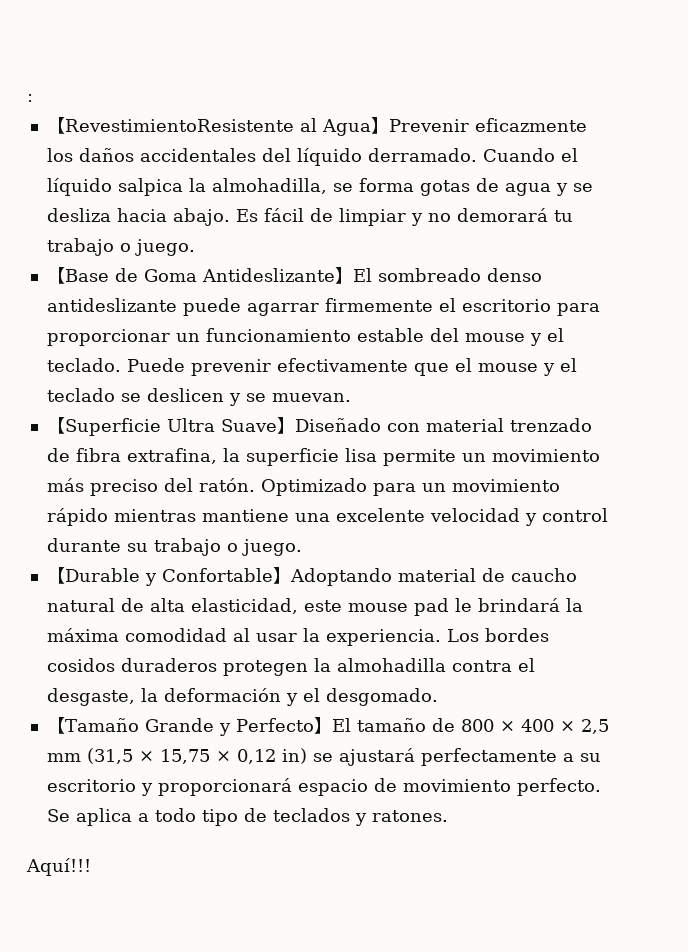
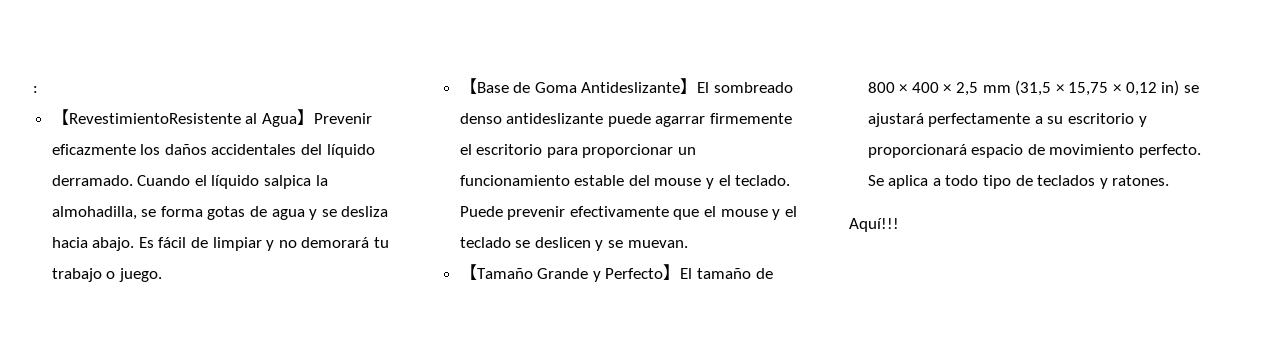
- 【Superficie Ultra Suave】Diseñado con material trenzado de fibra extrafina, la superficie lisa permite un movimiento más preciso del ratón. Optimizado para un movimiento rápido mientras mantiene una excelente velocidad y control durante su trabajo o juego.
- 【Durable y Confortable】Adoptando material de caucho natural de alta elasticidad, este mouse pad le brindará la máxima comodidad al usar la experiencia. Los bordes cosidos duraderos protegen la almohadilla contra el desgaste, la deformación y el desgomado.

